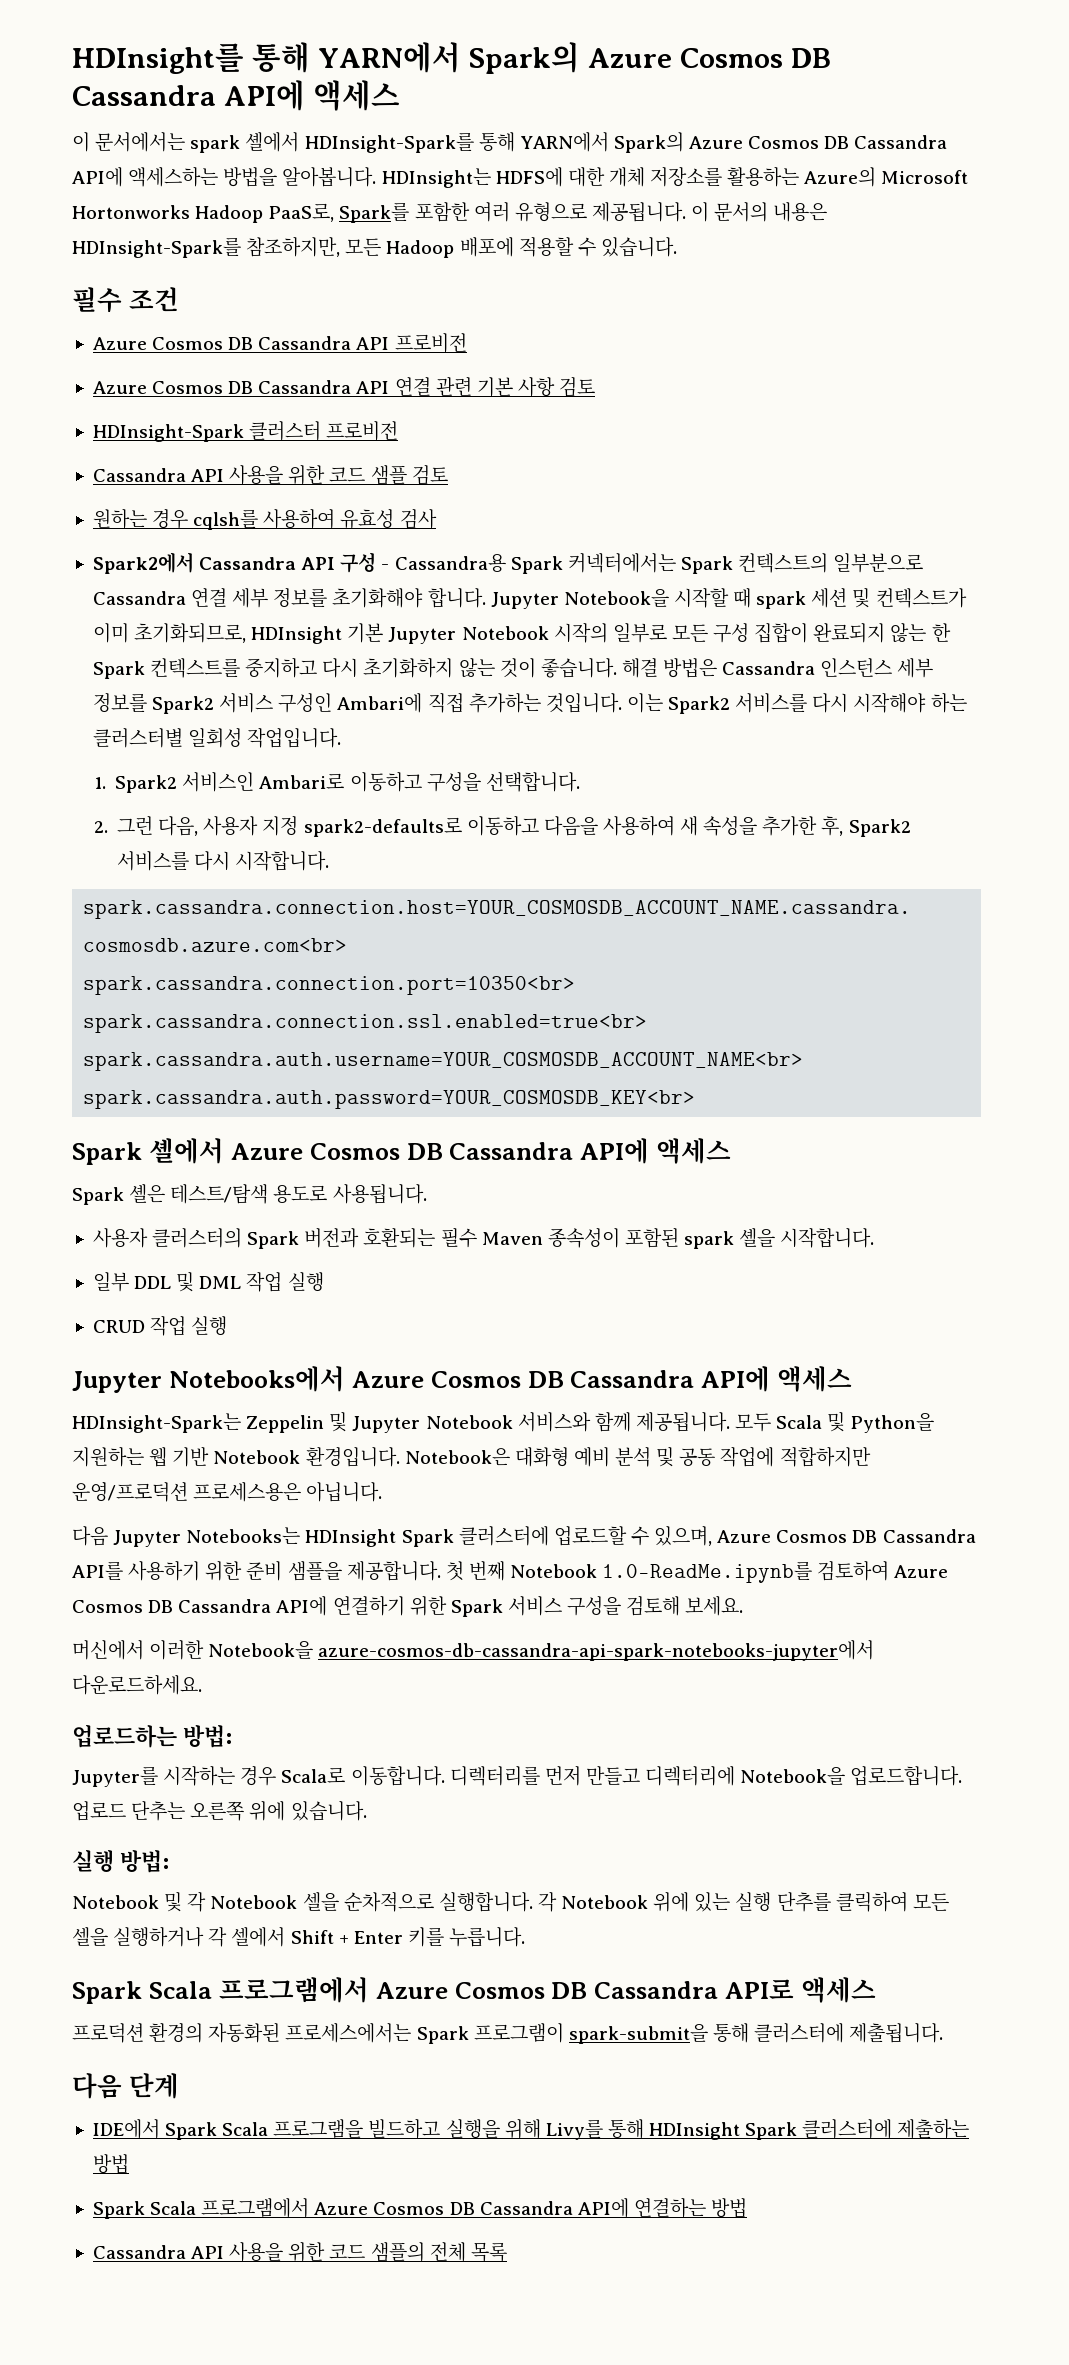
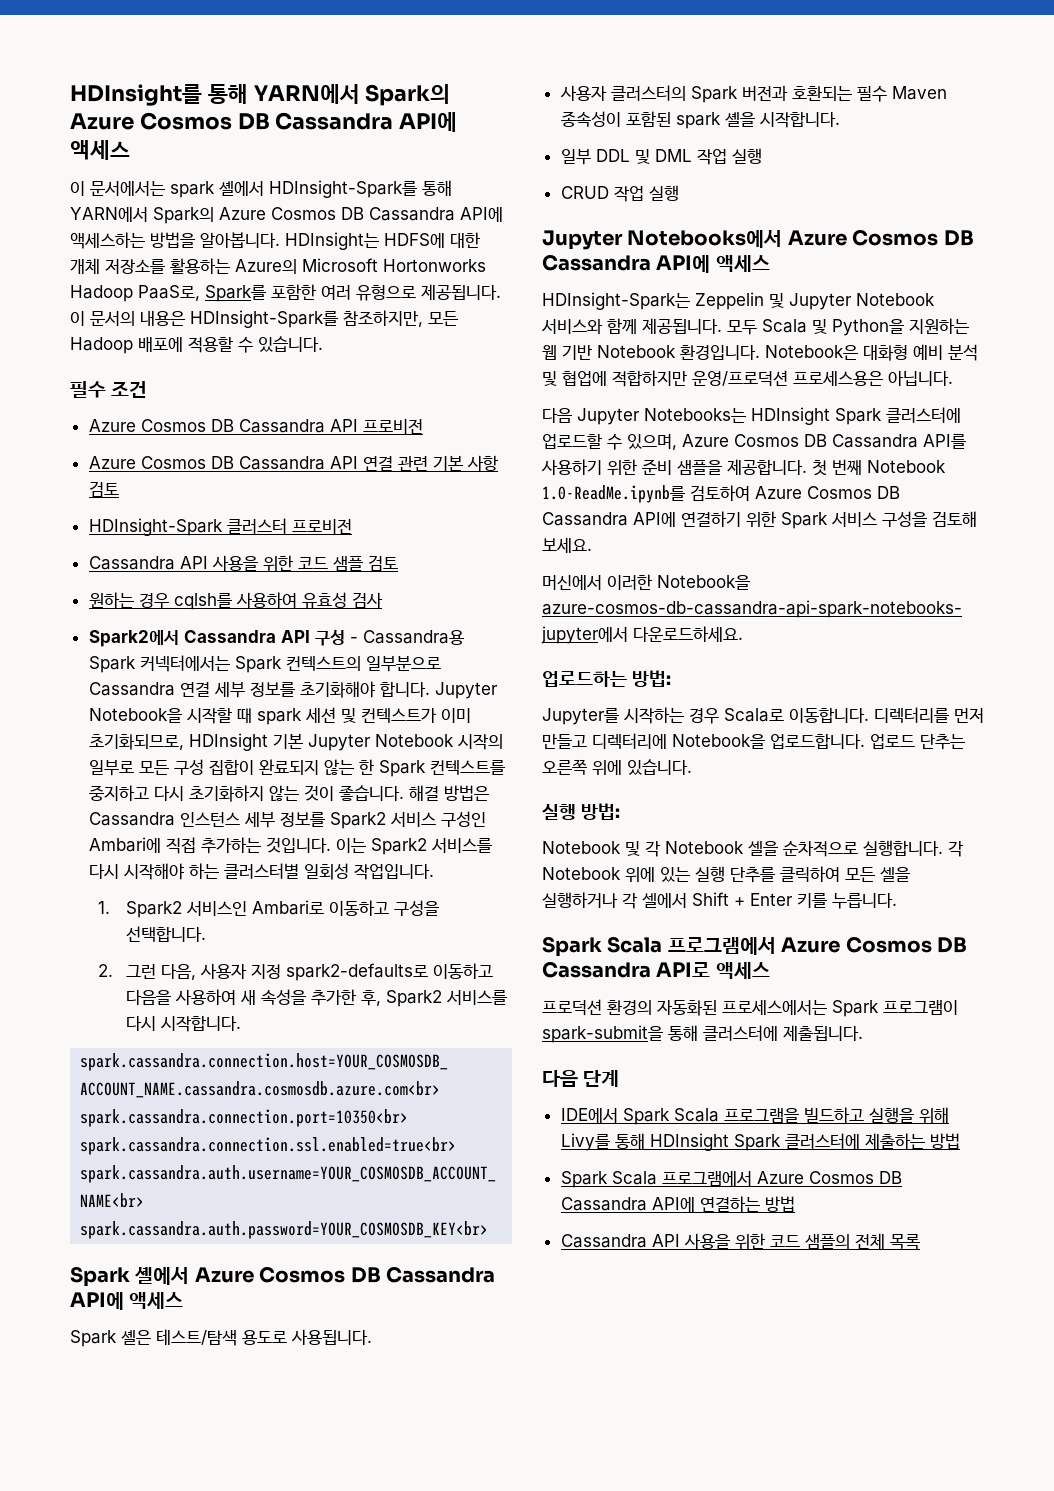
- Notebook은 대화형 예비 분석 및 공동 작업에 적합하지만 운영/프로덕션 프로세스용은 아닙니다.
+ Notebook은 대화형 예비 분석 및 협업에 적합하지만 운영/프로덕션 프로세스용은 아닙니다.

